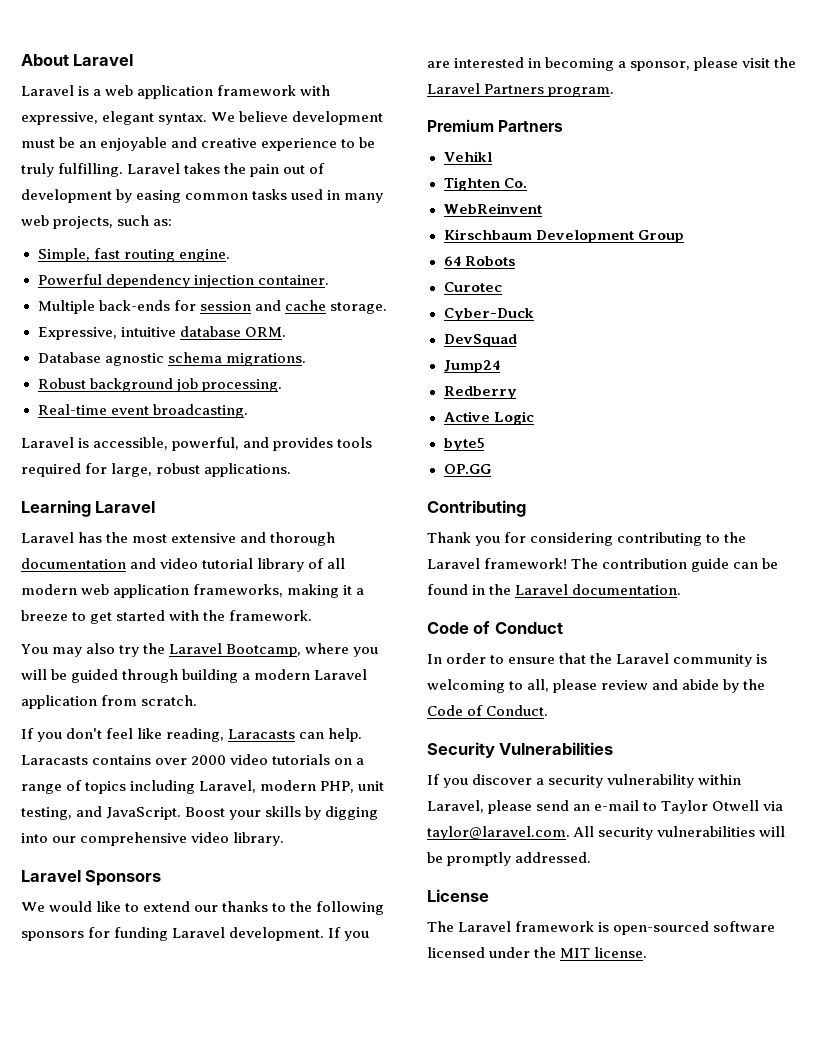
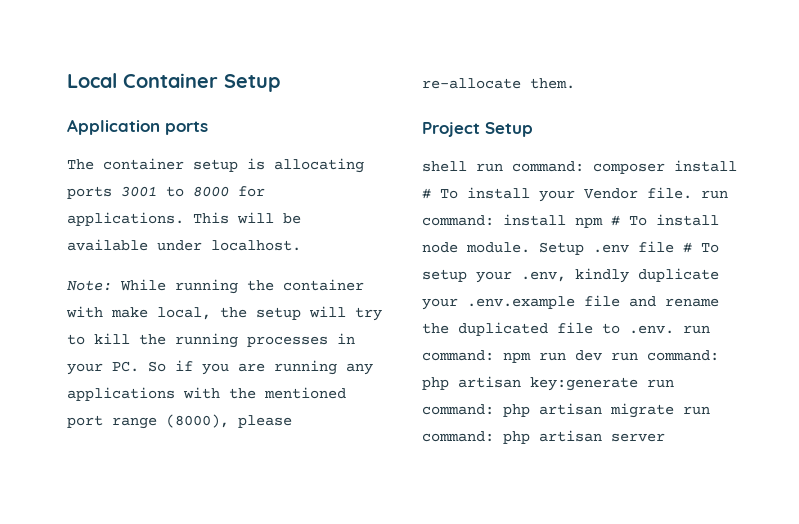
- About Laravel
- Laravel is a web application framework with expressive, elegant syntax. We believe development must be an enjoyable and creative experience to be truly fulfilling. Laravel takes the pain out of development by easing common tasks used in many web projects, such as:
- Simple, fast routing engine.
- Powerful dependency injection container.
- Multiple back-ends for session and cache storage.
- Expressive, intuitive database ORM.
- Database agnostic schema migrations.
- Robust background job processing.
- Real-time event broadcasting.
- Laravel is accessible, powerful, and provides tools required for large, robust applications.
- Learning Laravel
- Laravel has the most extensive and thorough documentation and video tutorial library of all modern web application frameworks, making it a breeze to get started with the framework.
- You may also try the Laravel Bootcamp, where you will be guided through building a modern Laravel application from scratch.
- If you don't feel like reading, Laracasts can help. Laracasts contains over 2000 video tutorials on a range of topics including Laravel, modern PHP, unit testing, and JavaScript. Boost your skills by digging into our comprehensive video library.
- Laravel Sponsors
- We would like to extend our thanks to the following sponsors for funding Laravel development. If you are interested in becoming a sponsor, please visit the Laravel Partners program.
- Premium Partners
- Vehikl
- Tighten Co.
- WebReinvent
- Kirschbaum Development Group
- 64 Robots
- Curotec
- Cyber-Duck
- DevSquad
- Jump24
- Redberry
- Active Logic
- byte5
- OP.GG
- Contributing
- Thank you for considering contributing to the Laravel framework! The contribution guide can be found in the Laravel documentation.
- Code of Conduct
- In order to ensure that the Laravel community is welcoming to all, please review and abide by the Code of Conduct.
- Security Vulnerabilities
- If you discover a security vulnerability within Laravel, please send an e-mail to Taylor Otwell via taylor@laravel.com. All security vulnerabilities will be promptly addressed.
- License
- The Laravel framework is open-sourced software licensed under the MIT license.
+ Local Container Setup
+ Application ports
+ The container setup is allocating ports 3001 to 8000 for applications. This will be available under localhost.
+ Note: While running the container with make local, the setup will try to kill the running processes in your PC. So if you are running any applications with the mentioned port range (8000), please re-allocate them.
+ Project Setup
+ shell run command: composer install # To install your Vendor file. run command: install npm # To install node module. Setup .env file # To setup your .env, kindly duplicate your .env.example file and rename the duplicated file to .env. run command: npm run dev run command: php artisan key:generate run command: php artisan migrate run command: php artisan server

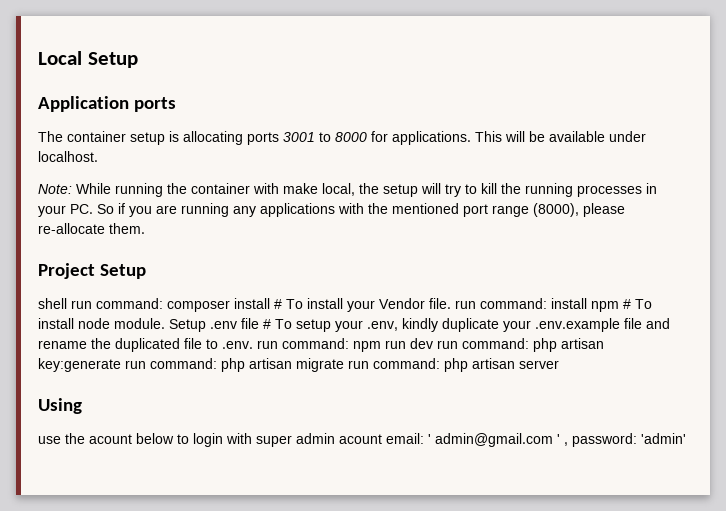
- Local Container Setup
+ Local Setup
+ Using
+ use the acount below to login with super admin acount email: ' admin@gmail.com ' , password: 'admin'

